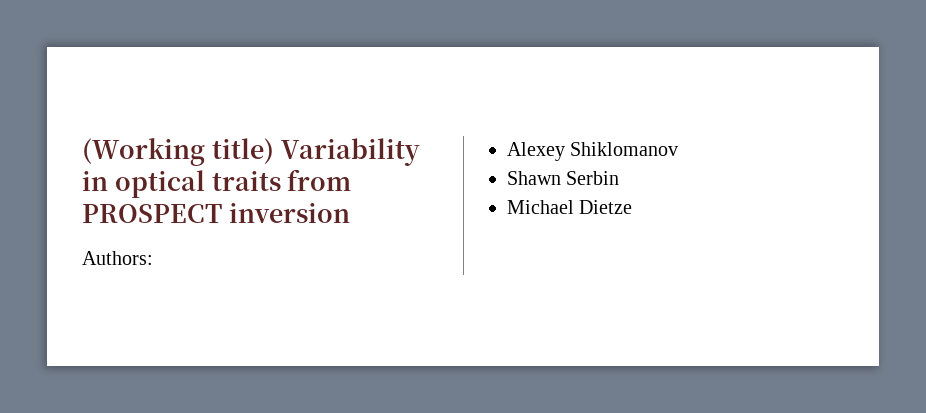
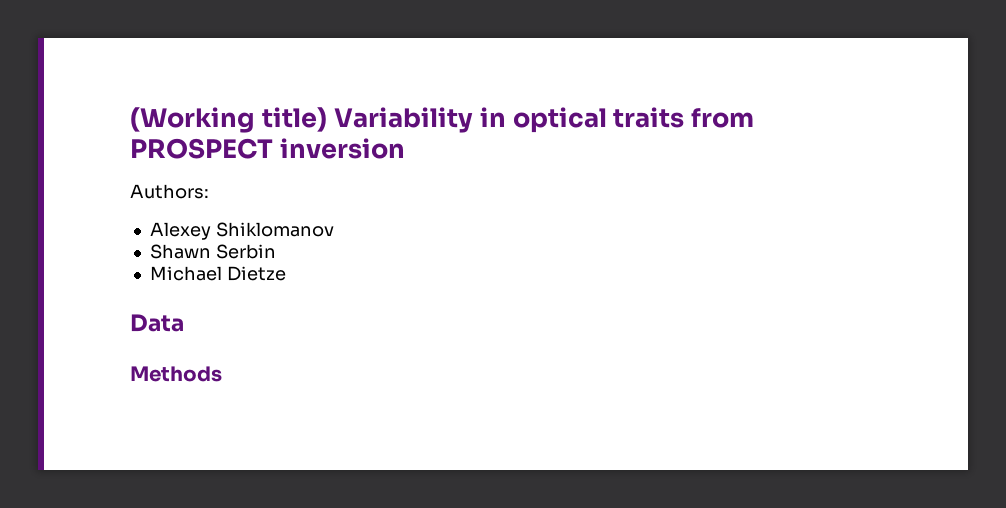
+ Data
+ Methods

